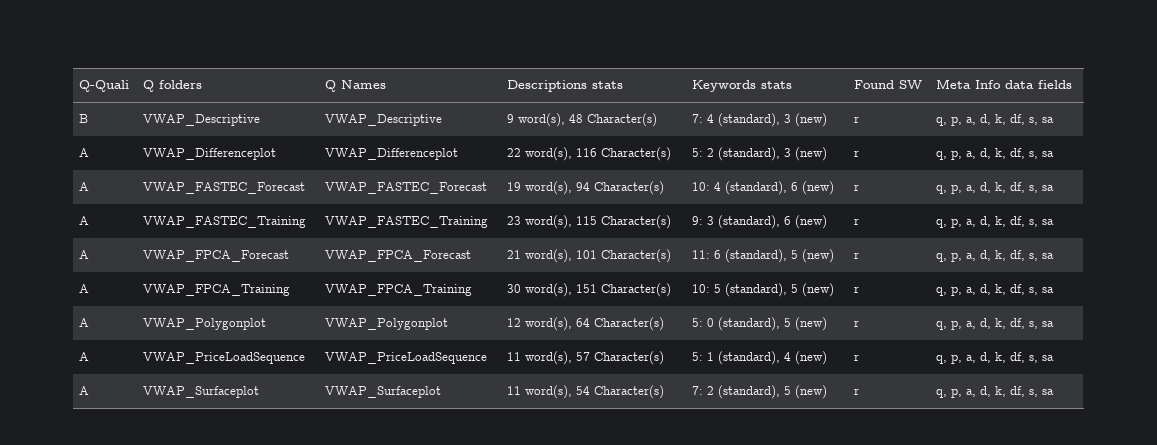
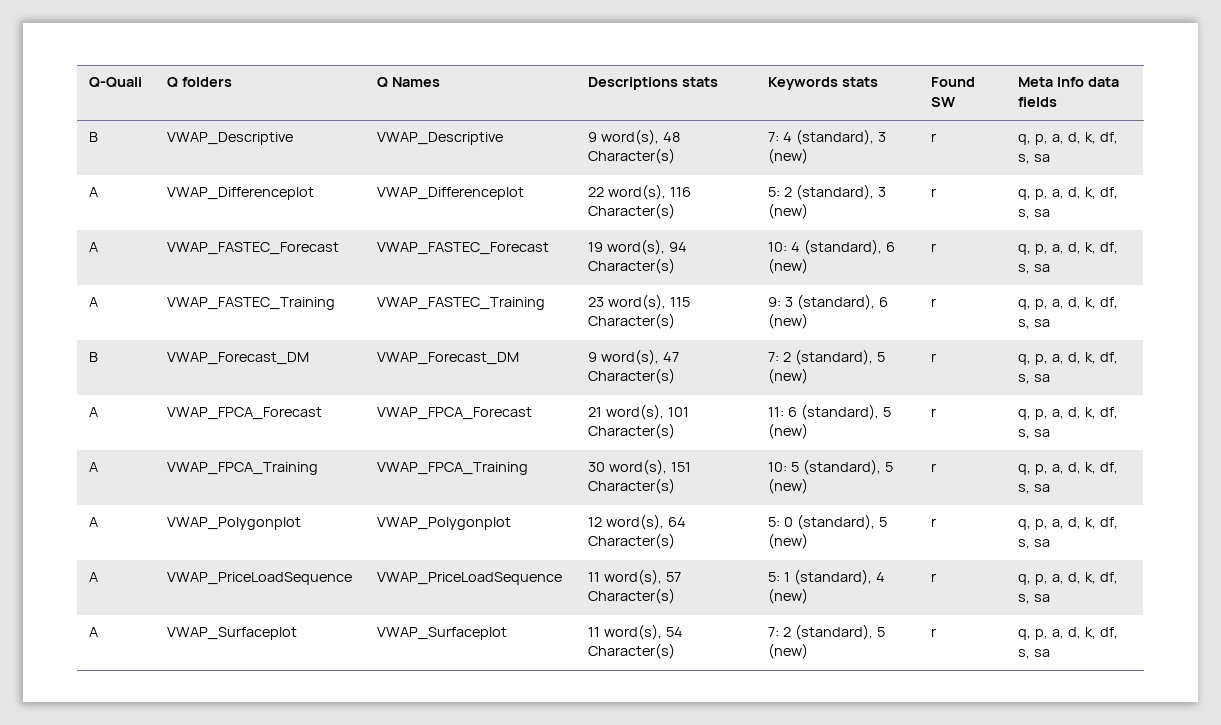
+ B | VWAP_Forecast_DM | VWAP_Forecast_DM | 9 word(s), 47 Character(s) | 7: 2 (standard), 5 (new) | r | q, p, a, d, k, df, s, sa

